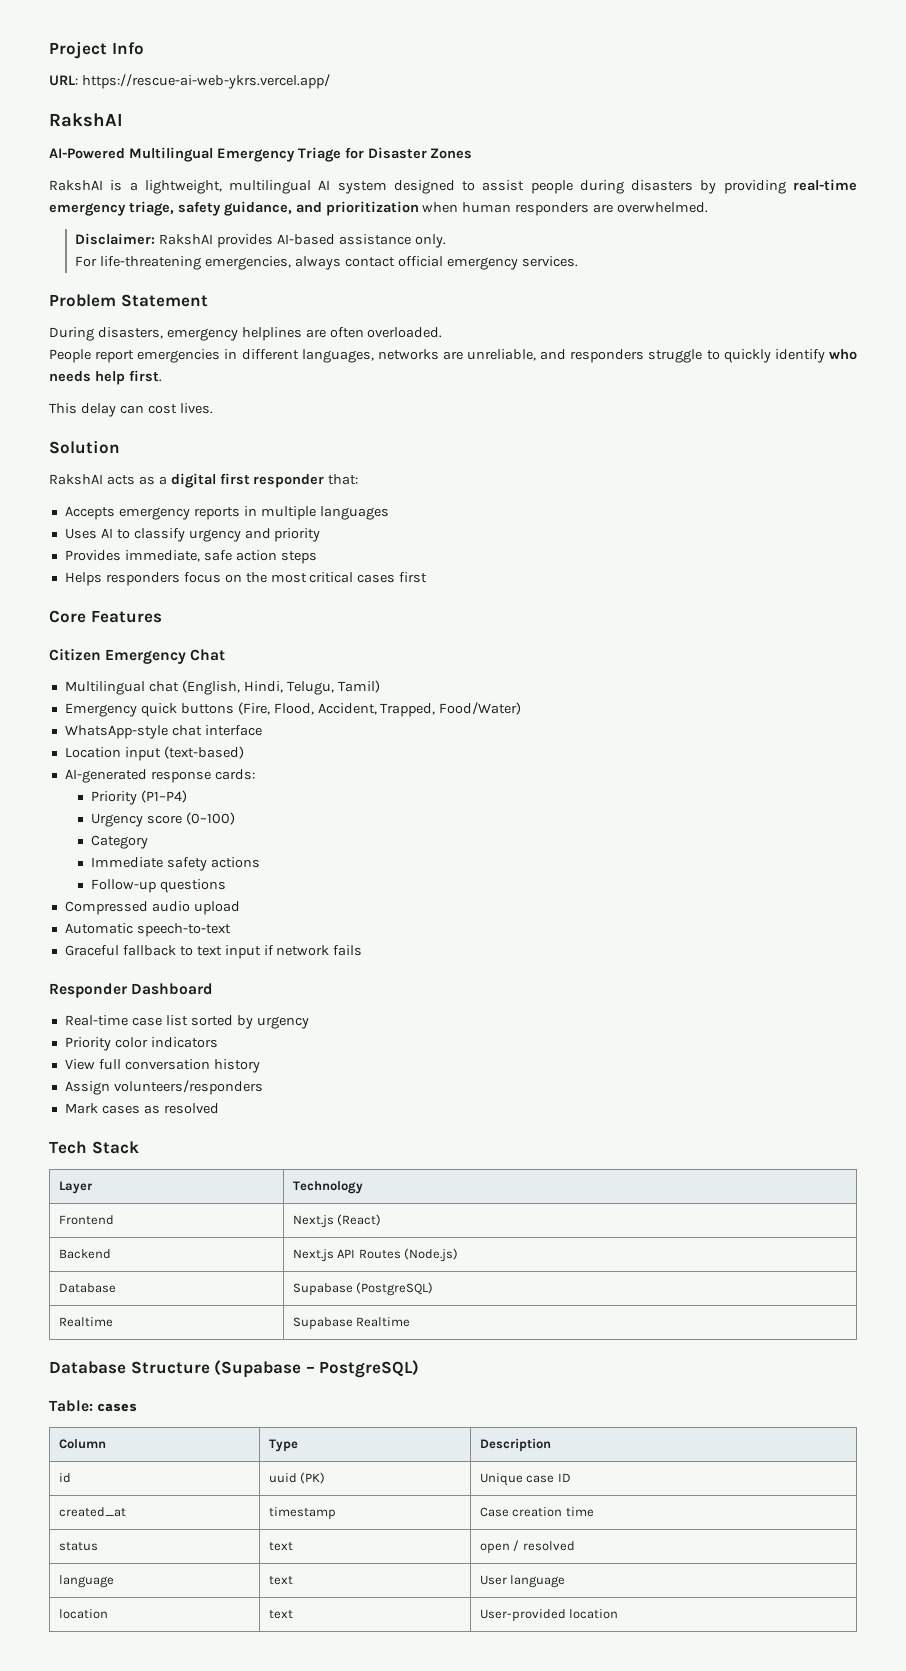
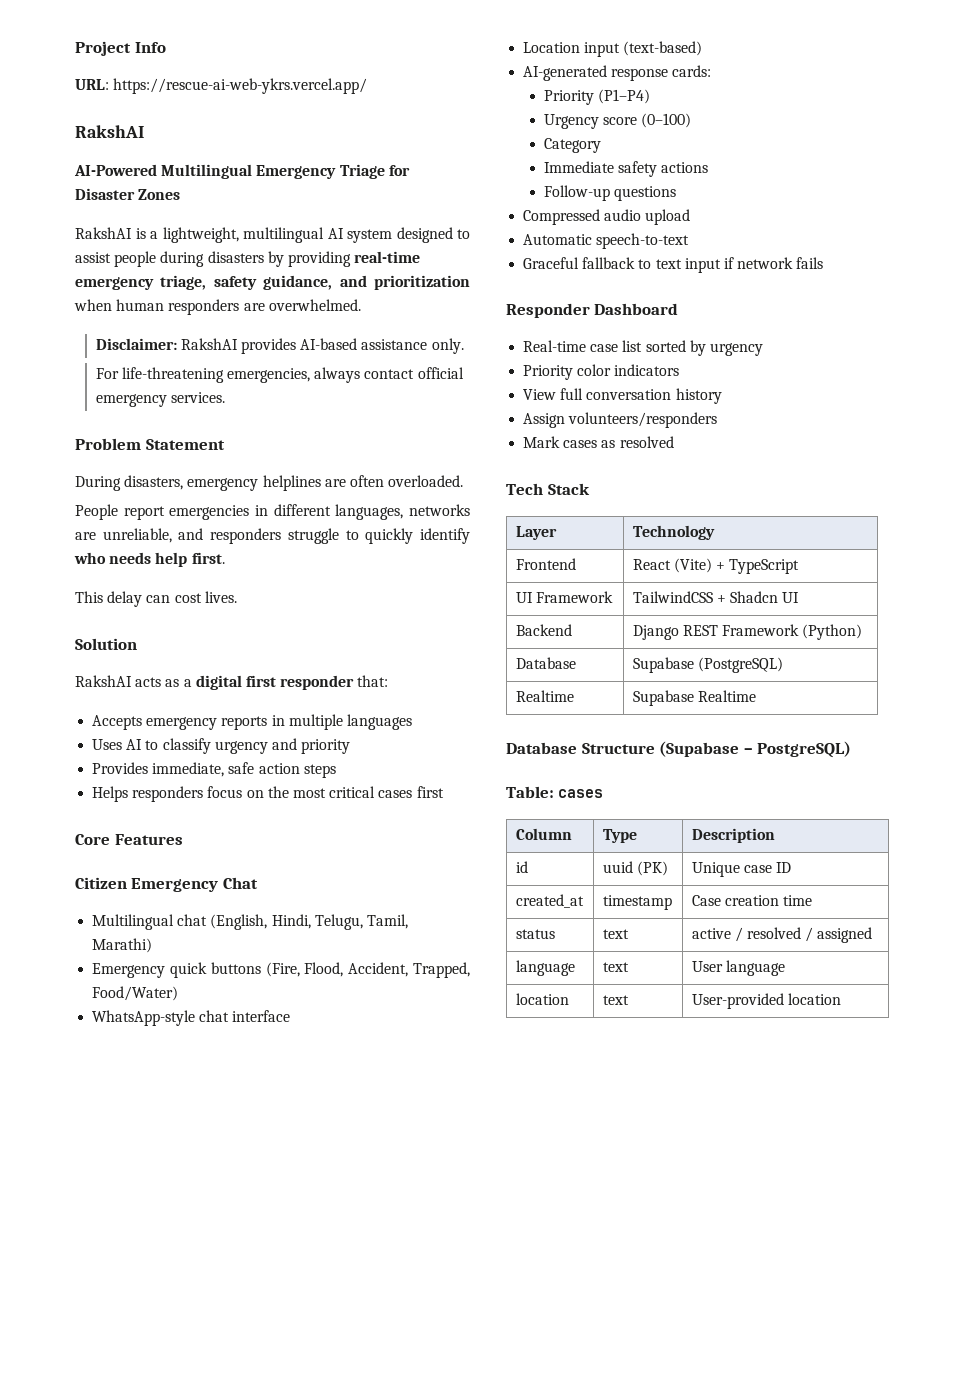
- Multilingual chat (English, Hindi, Telugu, Tamil)
+ Multilingual chat (English, Hindi, Telugu, Tamil, Marathi)
- Frontend | Next.js (React)
- Backend | Next.js API Routes (Node.js)
+ Frontend | React (Vite) + TypeScript
+ UI Framework | TailwindCSS + Shadcn UI
+ Backend | Django REST Framework (Python)
- status | text | open / resolved
+ status | text | active / resolved / assigned

